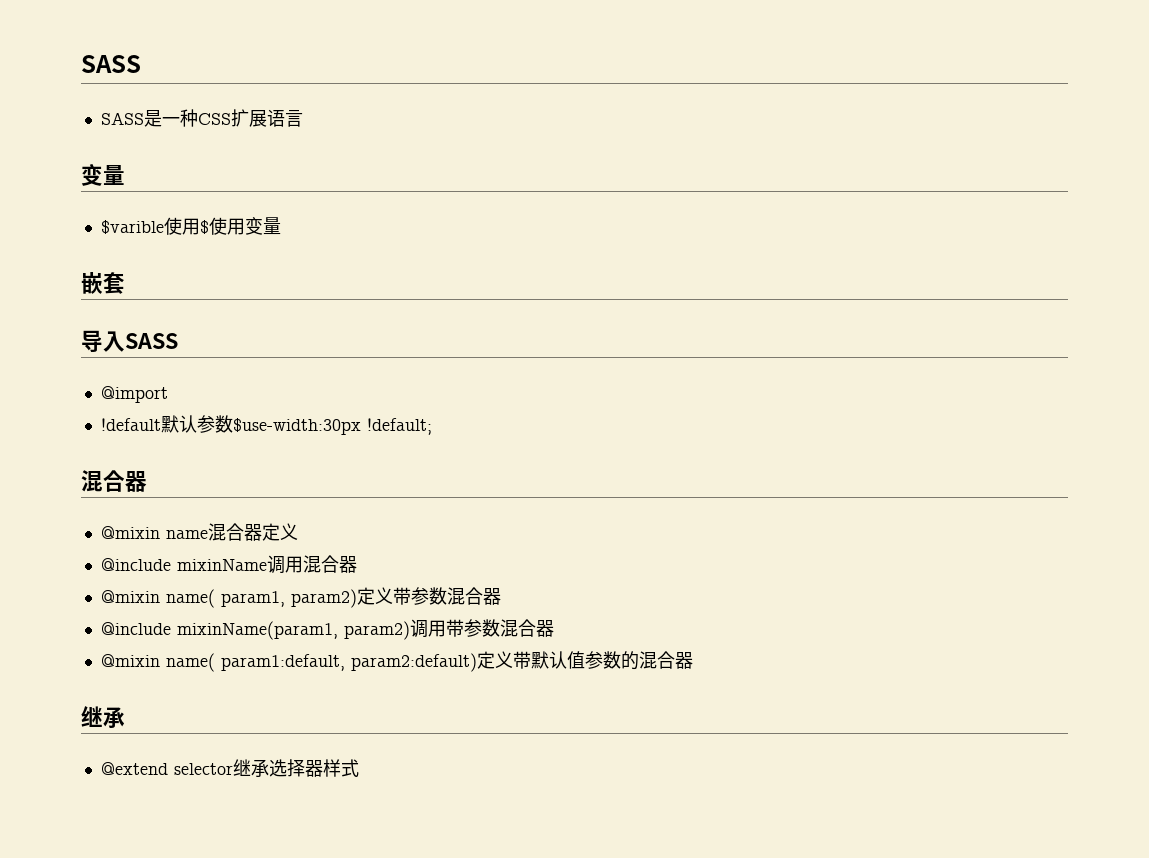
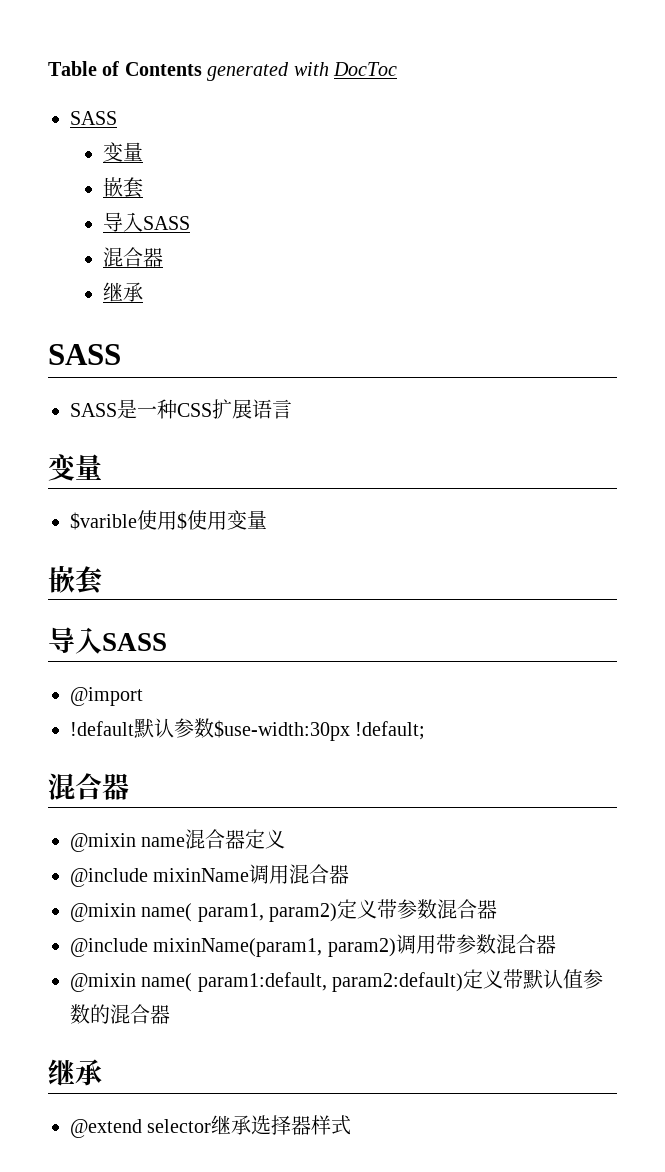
+ Table of Contents generated with DocToc
+ SASS
+ 变量
+ 嵌套
+ 导入SASS
+ 混合器
+ 继承

